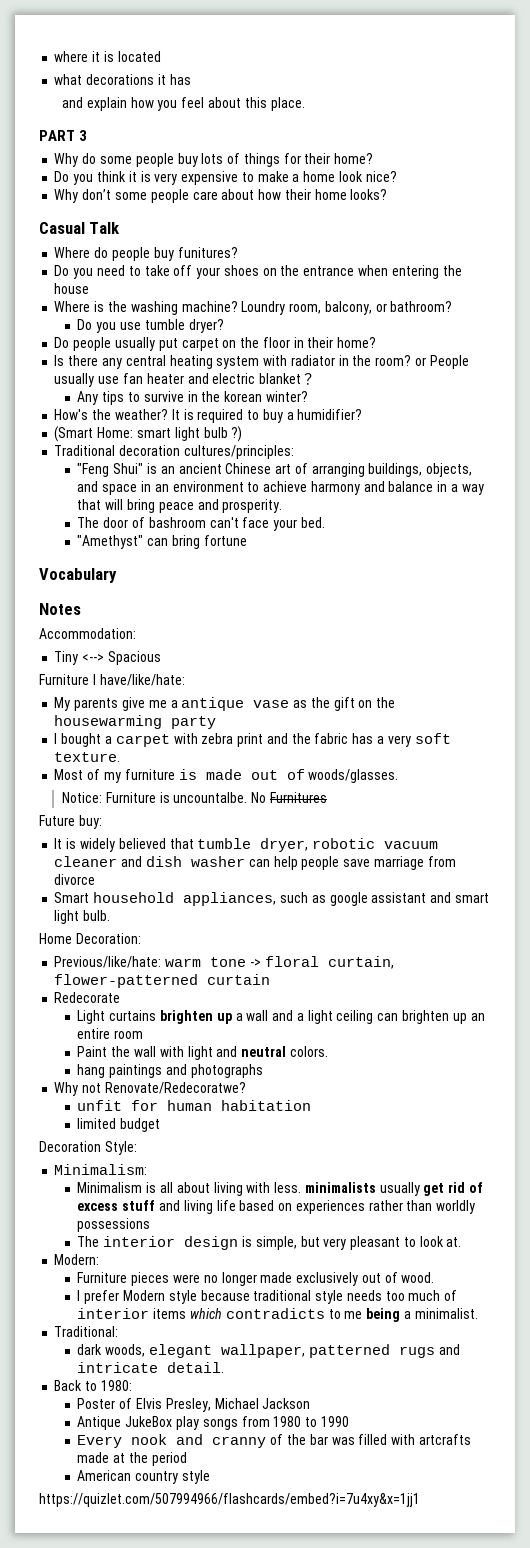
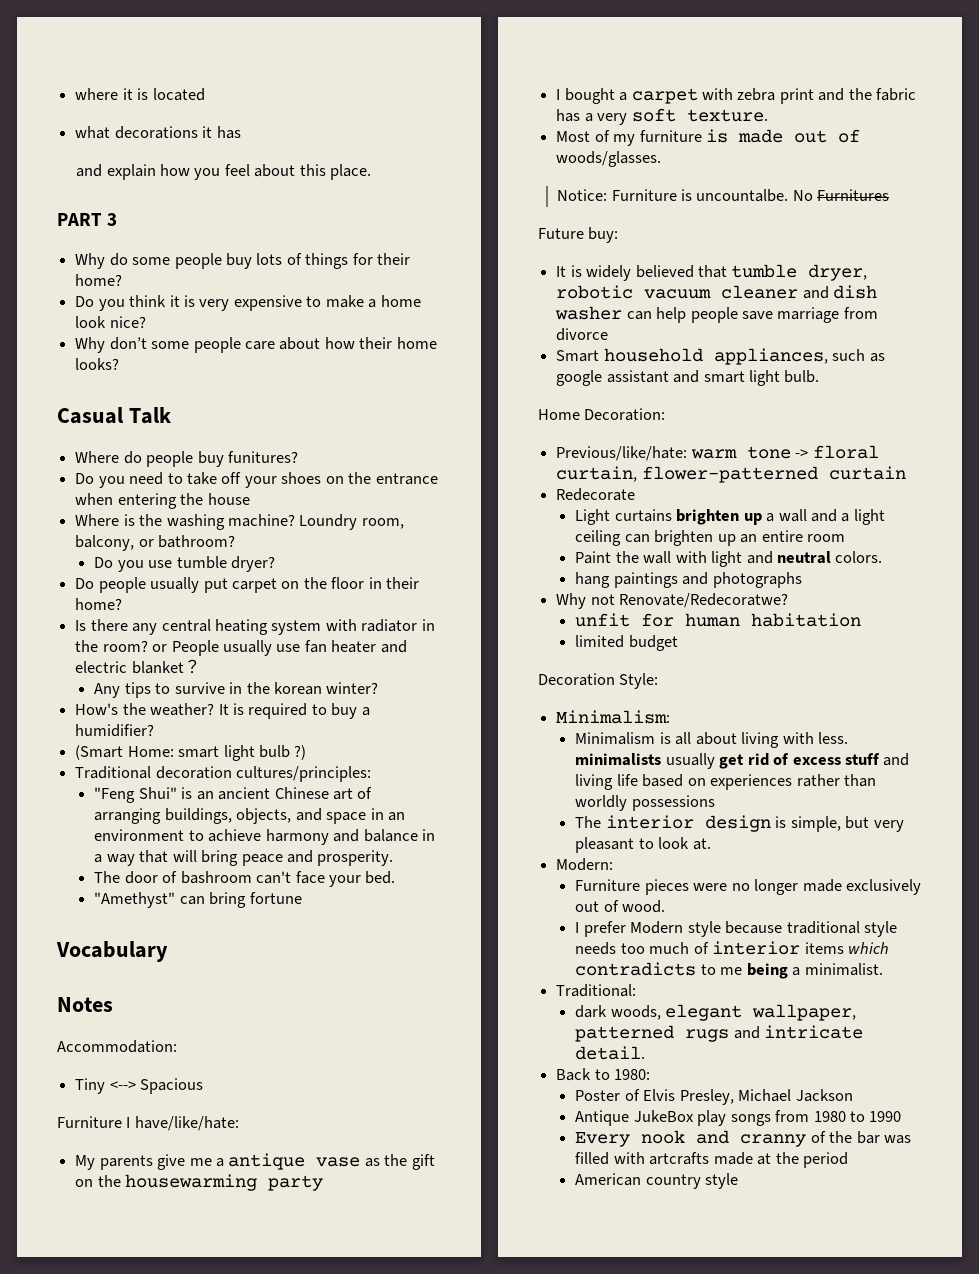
- https://quizlet.com/507994966/flashcards/embed?i=7u4xy&x=1jj1

